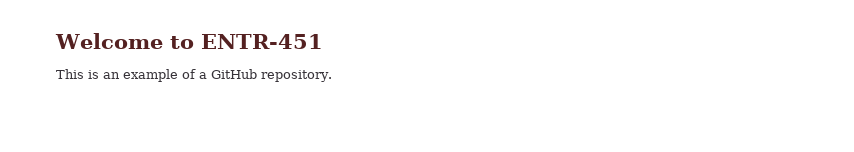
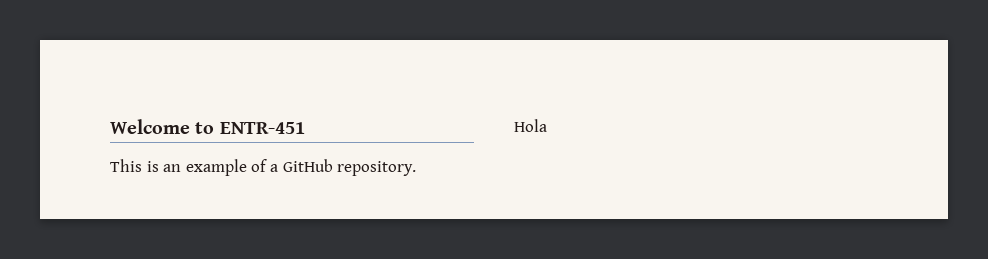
+ Hola

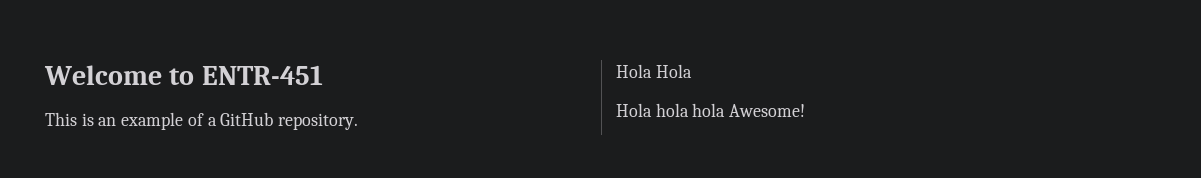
- Hola
+ Hola Hola
+ Hola hola hola Awesome!

